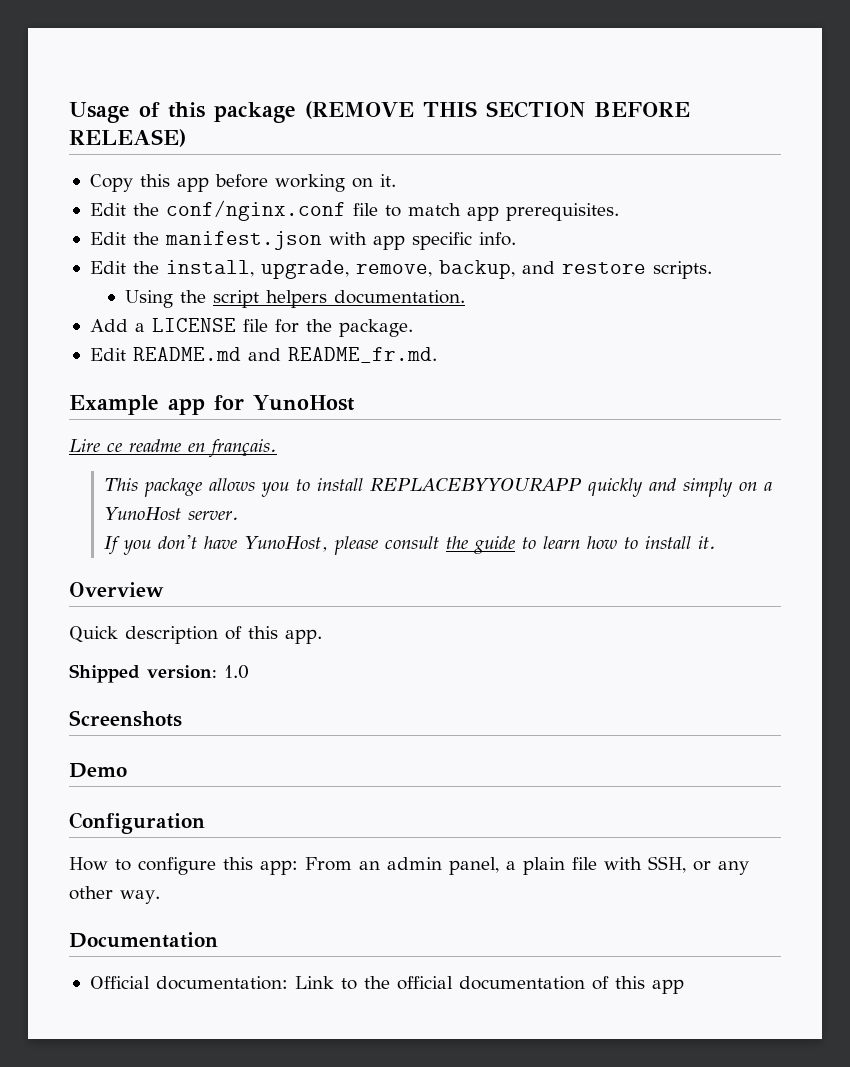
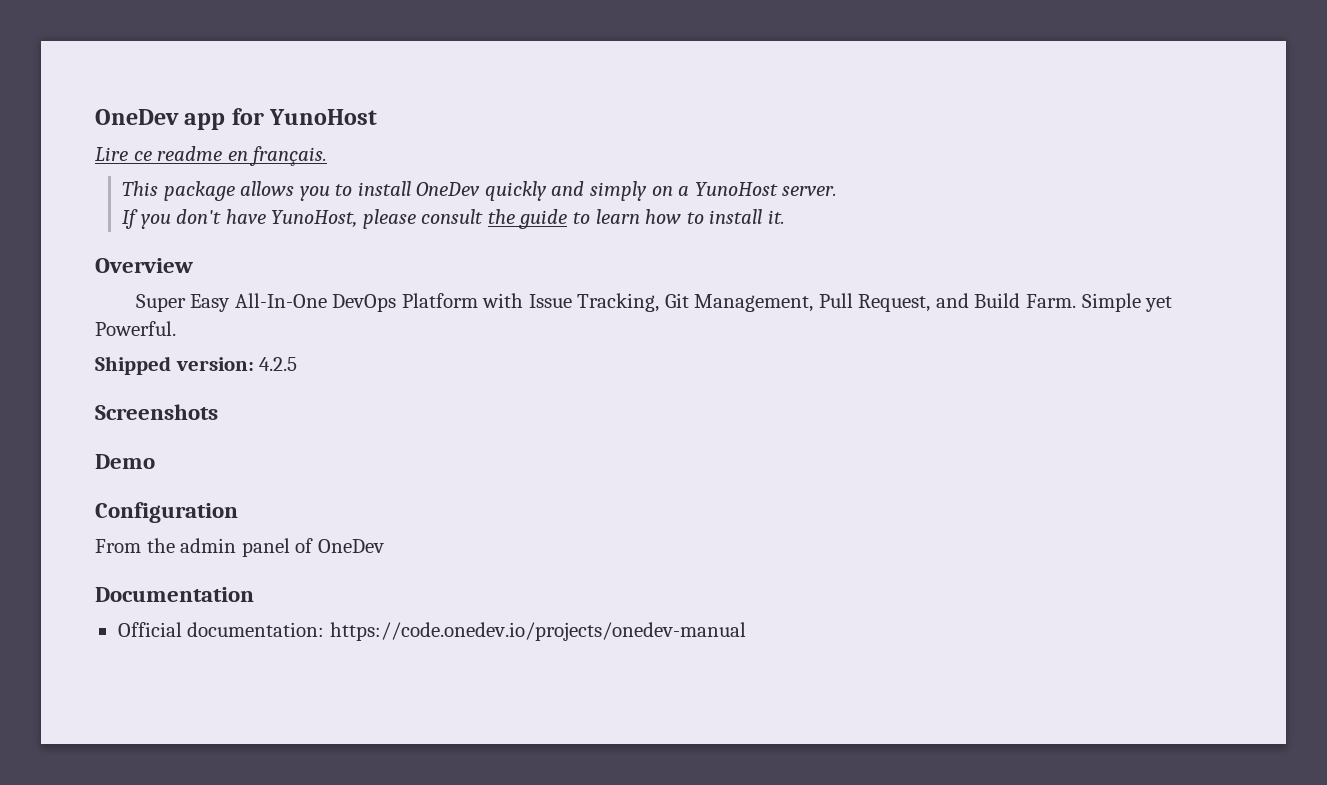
- Usage of this package (REMOVE THIS SECTION BEFORE RELEASE)
- Copy this app before working on it.
- Edit the conf/nginx.conf file to match app prerequisites.
- Edit the manifest.json with app specific info.
- Edit the install, upgrade, remove, backup, and restore scripts.
- Using the script helpers documentation.
- Add a LICENSE file for the package.
- Edit README.md and README_fr.md.
- Example app for YunoHost
+ OneDev app for YunoHost
- This package allows you to install REPLACEBYYOURAPP quickly and simply on a YunoHost server.
+ This package allows you to install OneDev quickly and simply on a YunoHost server.
- Quick description of this app.
+ Super Easy All-In-One DevOps Platform with Issue Tracking, Git Management, Pull Request, and Build Farm. Simple yet Powerful.
- Shipped version: 1.0
+ Shipped version: 4.2.5
- How to configure this app: From an admin panel, a plain file with SSH, or any other way.
+ From the admin panel of OneDev
  Documentation
- Official documentation: Link to the official documentation of this app
+ Official documentation: https://code.onedev.io/projects/onedev-manual

